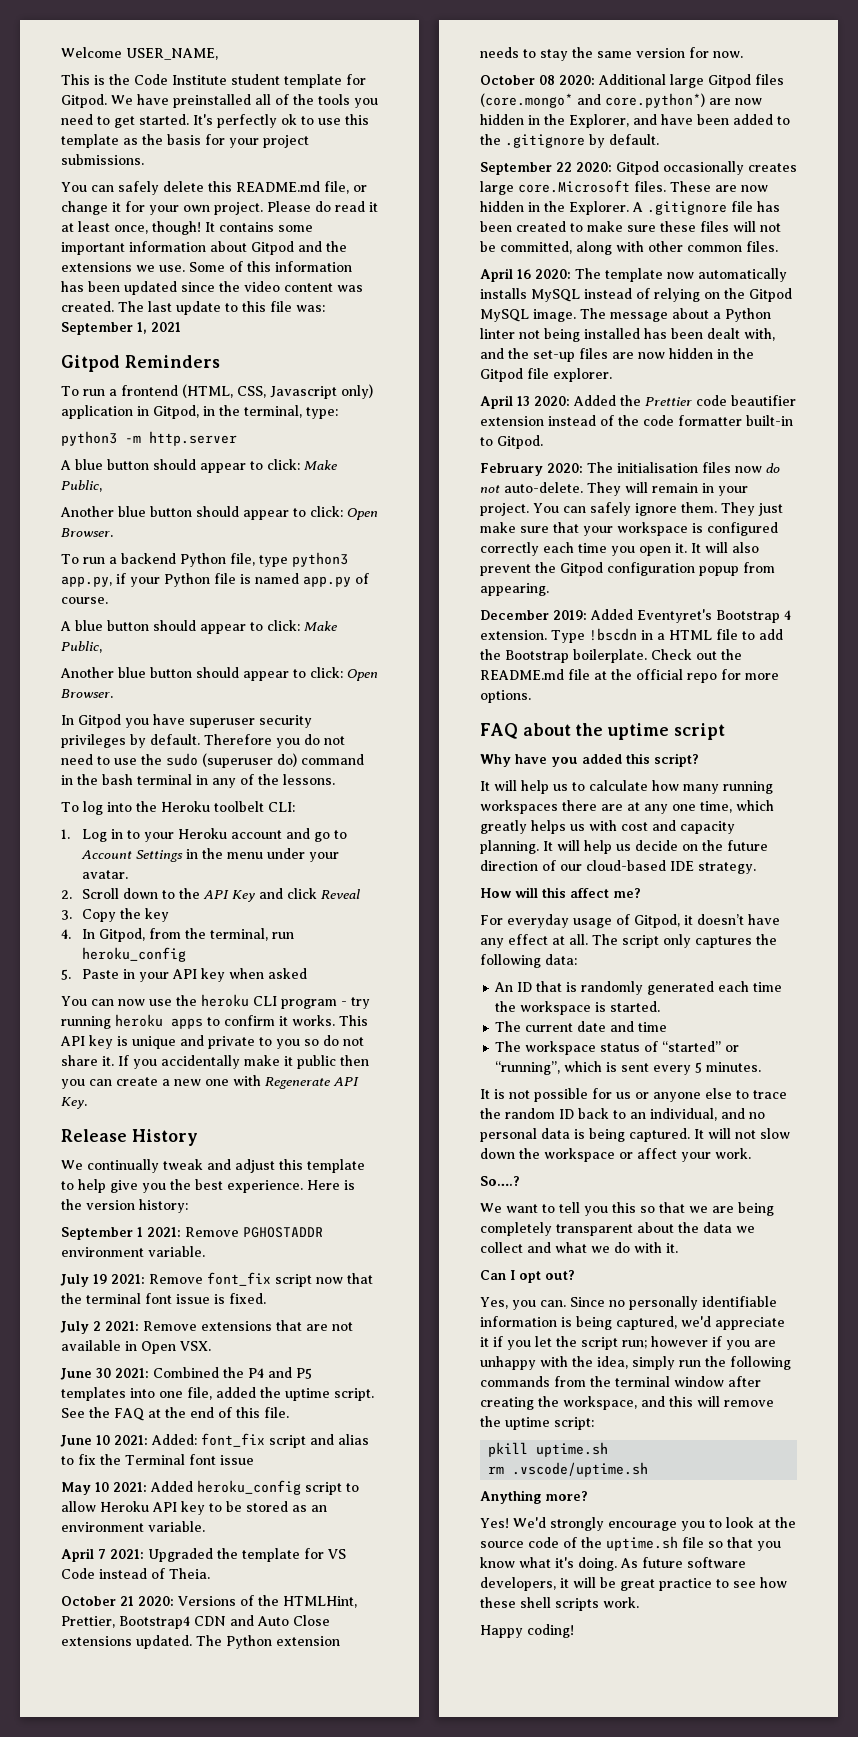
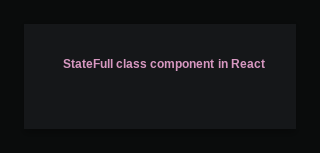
- Welcome USER_NAME,
- This is the Code Institute student template for Gitpod. We have preinstalled all of the tools you need to get started. It's perfectly ok to use this template as the basis for your project submissions.
- You can safely delete this README.md file, or change it for your own project. Please do read it at least once, though! It contains some important information about Gitpod and the extensions we use. Some of this information has been updated since the video content was created. The last update to this file was: September 1, 2021
- Gitpod Reminders
- To run a frontend (HTML, CSS, Javascript only) application in Gitpod, in the terminal, type:
- python3 -m http.server
- A blue button should appear to click: Make Public,
- Another blue button should appear to click: Open Browser.
- To run a backend Python file, type python3 app.py, if your Python file is named app.py of course.
- A blue button should appear to click: Make Public,
- Another blue button should appear to click: Open Browser.
- In Gitpod you have superuser security privileges by default. Therefore you do not need to use the sudo (superuser do) command in the bash terminal in any of the lessons.
- To log into the Heroku toolbelt CLI:
- 1. Log in to your Heroku account and go to Account Settings in the menu under your avatar.
- 2. Scroll down to the API Key and click Reveal
- 3. Copy the key
- 4. In Gitpod, from the terminal, run heroku_config
- 5. Paste in your API key when asked
- You can now use the heroku CLI program - try running heroku apps to confirm it works. This API key is unique and private to you so do not share it. If you accidentally make it public then you can create a new one with Regenerate API Key.
- Release History
- We continually tweak and adjust this template to help give you the best experience. Here is the version history:
- September 1 2021: Remove PGHOSTADDR environment variable.
- July 19 2021: Remove font_fix script now that the terminal font issue is fixed.
- July 2 2021: Remove extensions that are not available in Open VSX.
- June 30 2021: Combined the P4 and P5 templates into one file, added the uptime script. See the FAQ at the end of this file.
- June 10 2021: Added: font_fix script and alias to fix the Terminal font issue
- May 10 2021: Added heroku_config script to allow Heroku API key to be stored as an environment variable.
- April 7 2021: Upgraded the template for VS Code instead of Theia.
- October 21 2020: Versions of the HTMLHint, Prettier, Bootstrap4 CDN and Auto Close extensions updated. The Python extension needs to stay the same version for now.
- October 08 2020: Additional large Gitpod files (core.mongo* and core.python*) are now hidden in the Explorer, and have been added to the .gitignore by default.
- September 22 2020: Gitpod occasionally creates large core.Microsoft files. These are now hidden in the Explorer. A .gitignore file has been created to make sure these files will not be committed, along with other common files.
- April 16 2020: The template now automatically installs MySQL instead of relying on the Gitpod MySQL image. The message about a Python linter not being installed has been dealt with, and the set-up files are now hidden in the Gitpod file explorer.
- April 13 2020: Added the Prettier code beautifier extension instead of the code formatter built-in to Gitpod.
- February 2020: The initialisation files now do not auto-delete. They will remain in your project. You can safely ignore them. They just make sure that your workspace is configured correctly each time you open it. It will also prevent the Gitpod configuration popup from appearing.
- December 2019: Added Eventyret's Bootstrap 4 extension. Type !bscdn in a HTML file to add the Bootstrap boilerplate. Check out the README.md file at the official repo for more options.
- FAQ about the uptime script
- Why have you added this script?
- It will help us to calculate how many running workspaces there are at any one time, which greatly helps us with cost and capacity planning. It will help us decide on the future direction of our cloud-based IDE strategy.
- How will this affect me?
- For everyday usage of Gitpod, it doesn’t have any effect at all. The script only captures the following data:
- An ID that is randomly generated each time the workspace is started.
- The current date and time
- The workspace status of “started” or “running”, which is sent every 5 minutes.
- It is not possible for us or anyone else to trace the random ID back to an individual, and no personal data is being captured. It will not slow down the workspace or affect your work.
- So….?
- We want to tell you this so that we are being completely transparent about the data we collect and what we do with it.
- Can I opt out?
- Yes, you can. Since no personally identifiable information is being captured, we'd appreciate it if you let the script run; however if you are unhappy with the idea, simply run the following commands from the terminal window after creating the workspace, and this will remove the uptime script:
- pkill uptime.sh
- rm .vscode/uptime.sh
- Anything more?
- Yes! We'd strongly encourage you to look at the source code of the uptime.sh file so that you know what it's doing. As future software developers, it will be great practice to see how these shell scripts work.
- Happy coding!
+ StateFull class component in React

